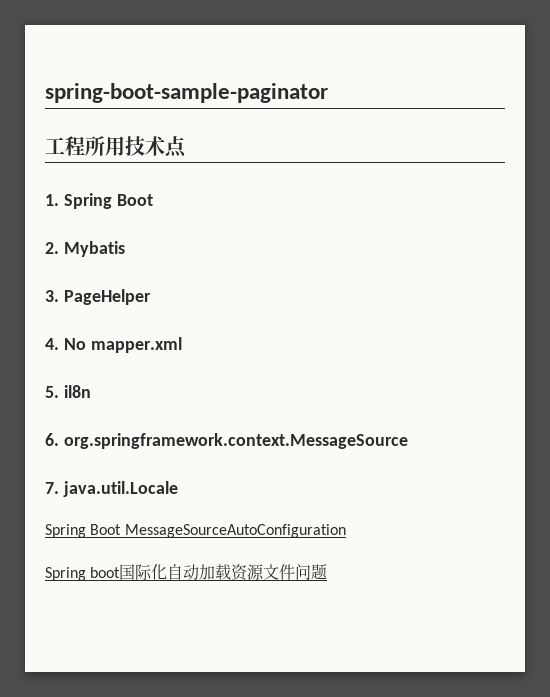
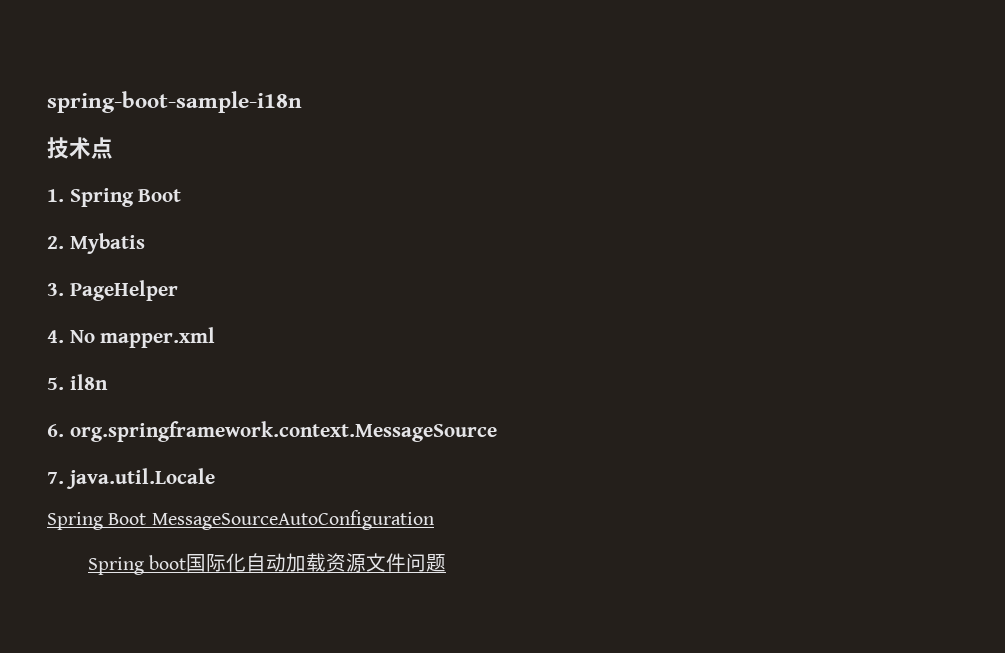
- spring-boot-sample-paginator
- 工程所用技术点
+ spring-boot-sample-i18n
+ 技术点

